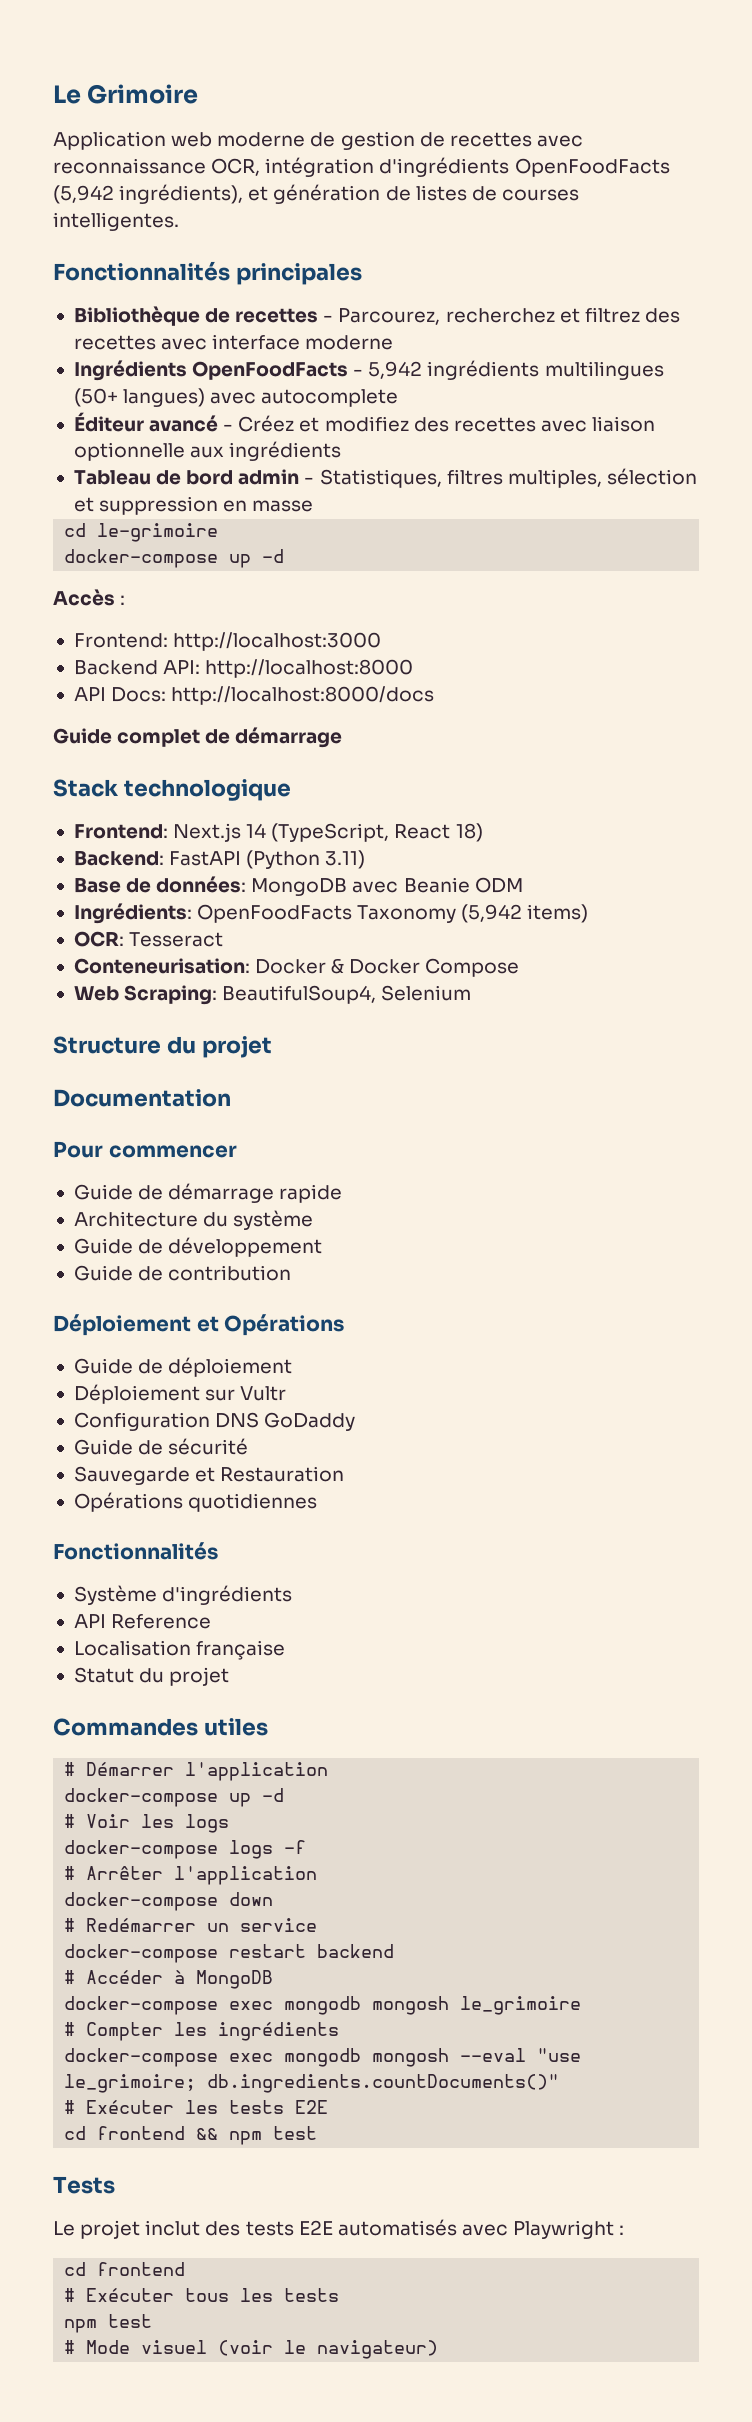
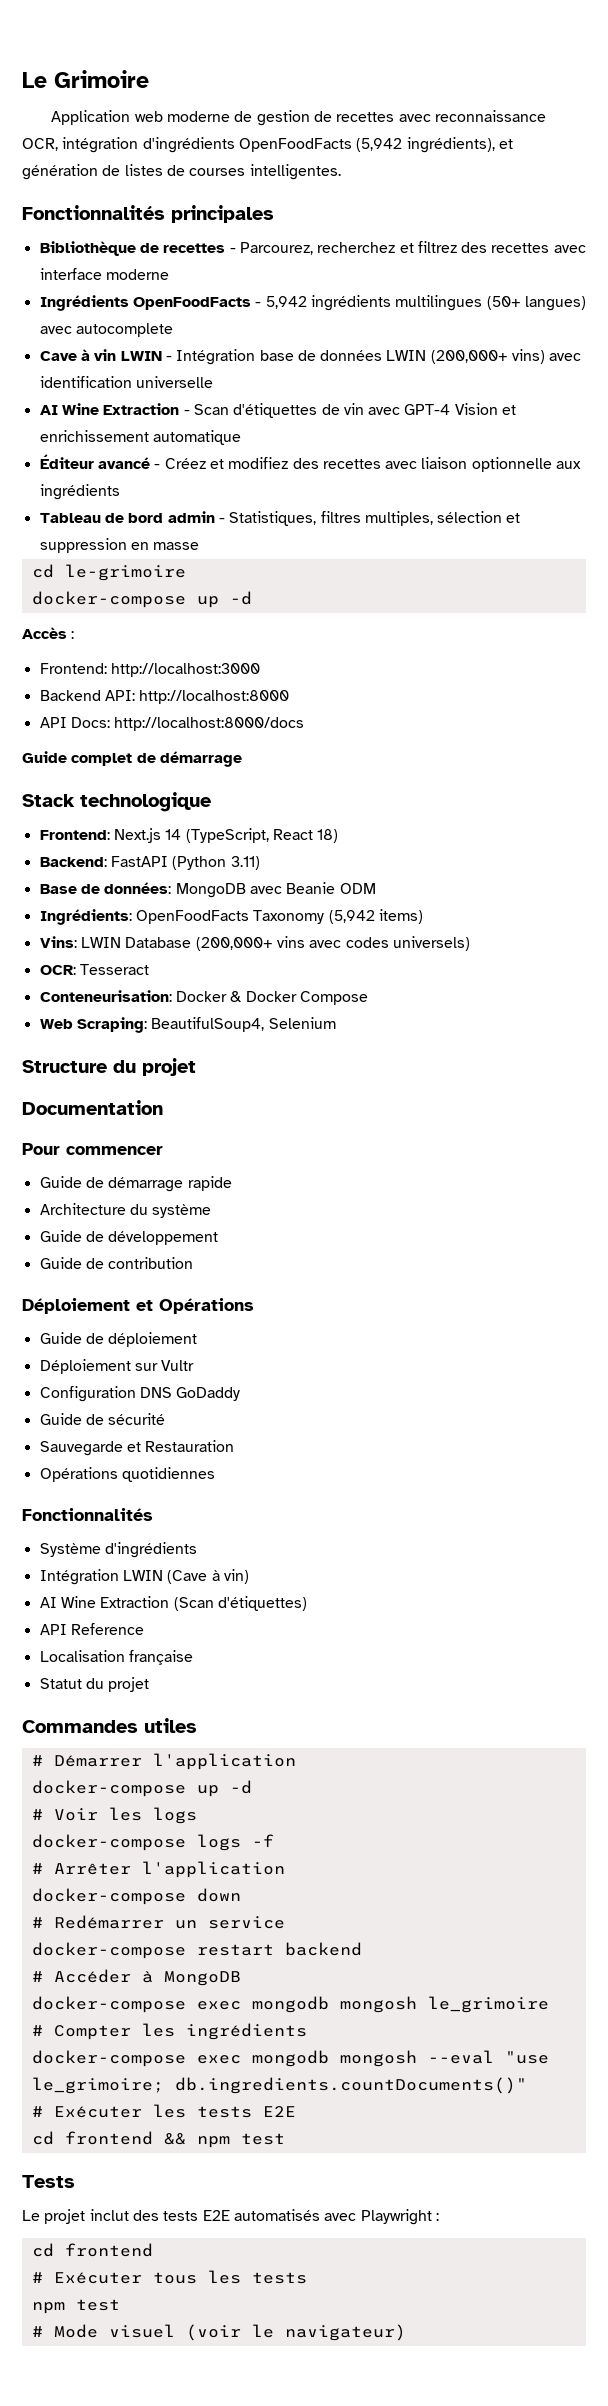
+ Cave à vin LWIN - Intégration base de données LWIN (200,000+ vins) avec identification universelle
+ AI Wine Extraction - Scan d'étiquettes de vin avec GPT-4 Vision et enrichissement automatique
+ Vins: LWIN Database (200,000+ vins avec codes universels)
+ Intégration LWIN (Cave à vin)
+ AI Wine Extraction (Scan d'étiquettes)

